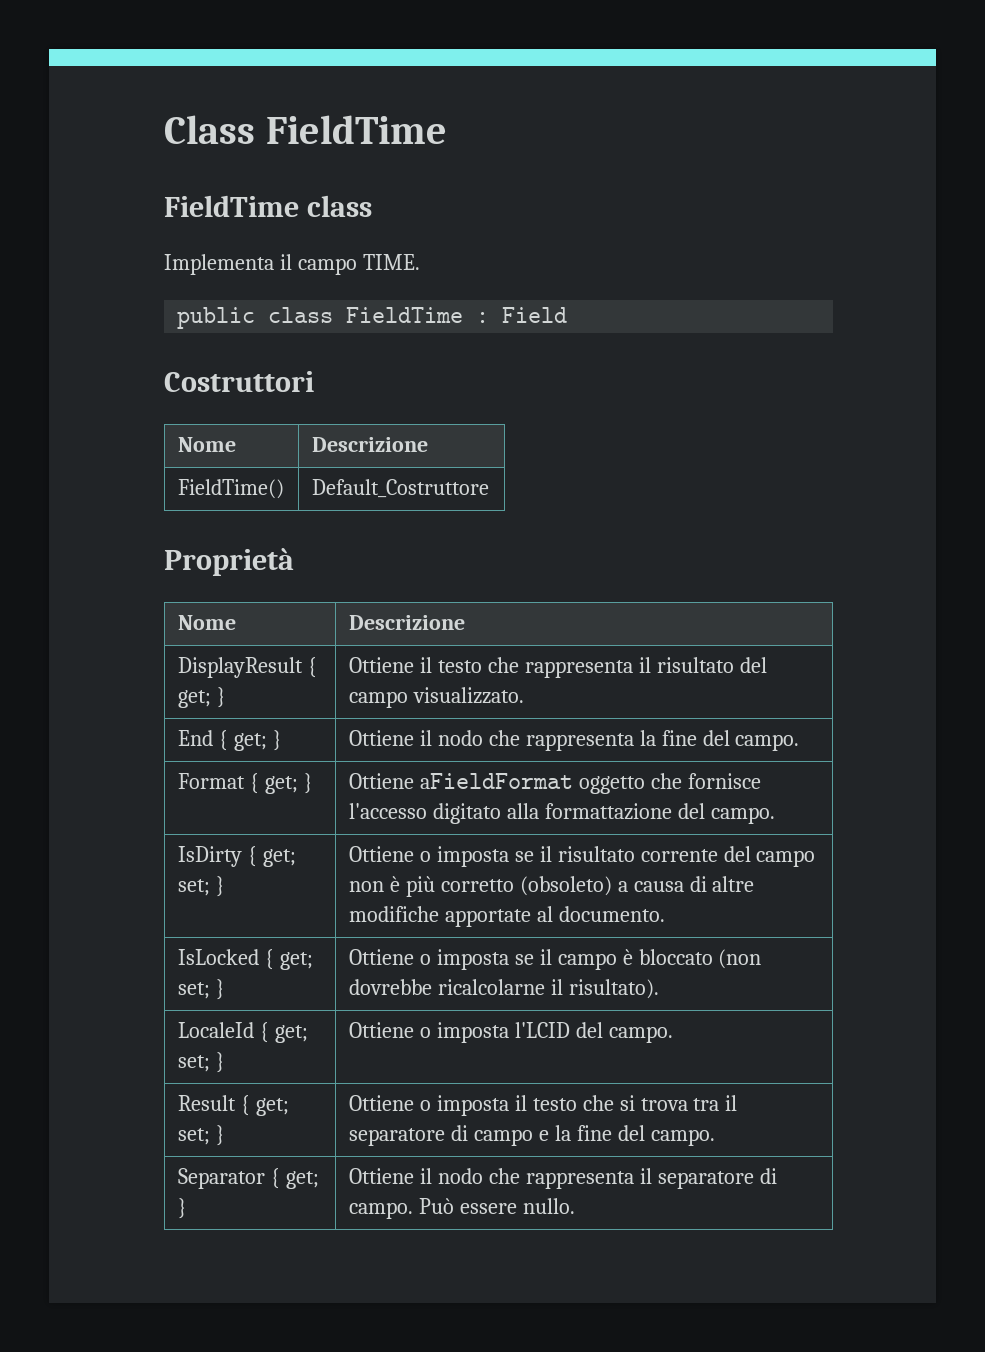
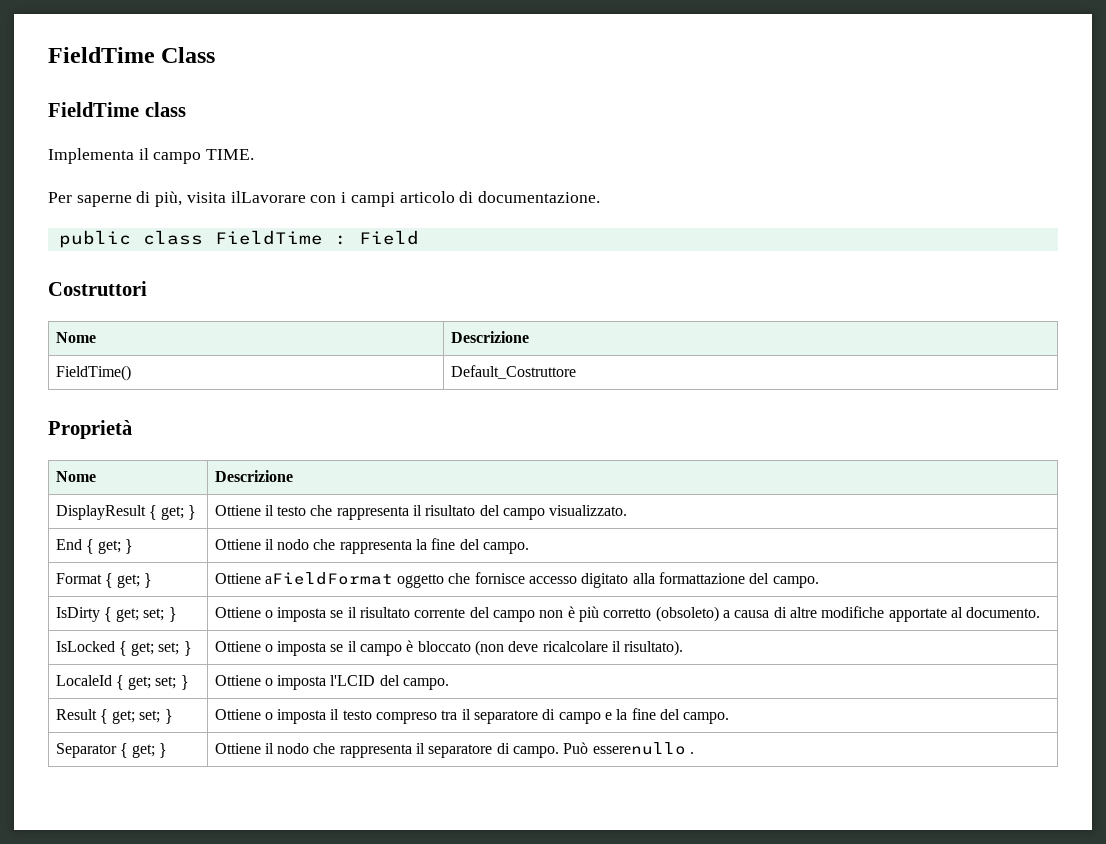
- Class FieldTime
+ FieldTime Class
+ Per saperne di più, visita ilLavorare con i campi articolo di documentazione.
- Format { get; } | Ottiene aFieldFormat oggetto che fornisce l'accesso digitato alla formattazione del campo.
+ Format { get; } | Ottiene aFieldFormat oggetto che fornisce accesso digitato alla formattazione del campo.
- IsLocked { get; set; } | Ottiene o imposta se il campo è bloccato (non dovrebbe ricalcolarne il risultato).
+ IsLocked { get; set; } | Ottiene o imposta se il campo è bloccato (non deve ricalcolare il risultato).
- Result { get; set; } | Ottiene o imposta il testo che si trova tra il separatore di campo e la fine del campo.
+ Result { get; set; } | Ottiene o imposta il testo compreso tra il separatore di campo e la fine del campo.
- Separator { get; } | Ottiene il nodo che rappresenta il separatore di campo. Può essere nullo.
+ Separator { get; } | Ottiene il nodo che rappresenta il separatore di campo. Può esserenullo .

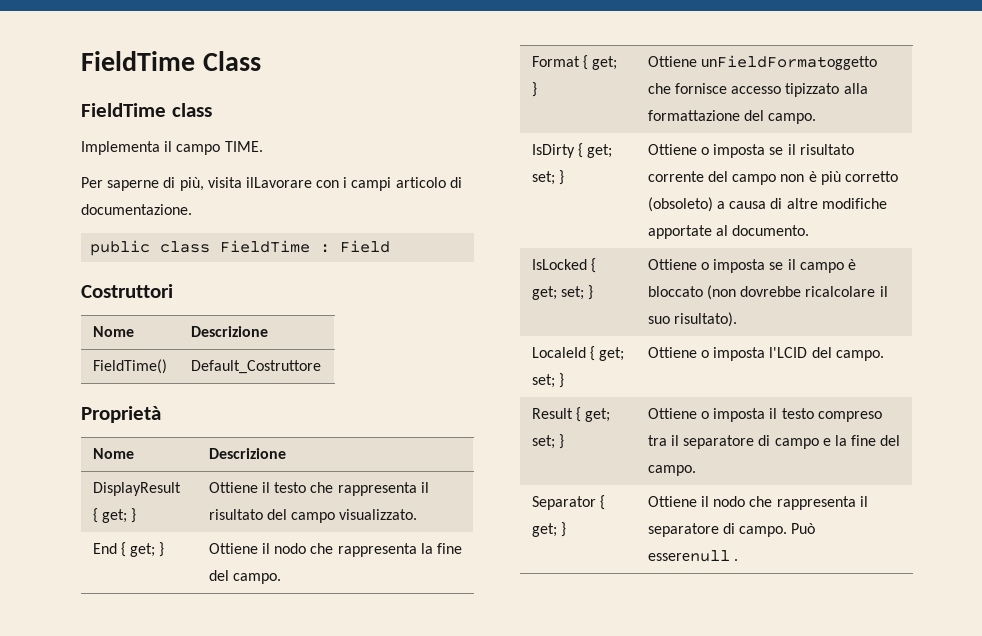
- Format { get; } | Ottiene aFieldFormat oggetto che fornisce accesso digitato alla formattazione del campo.
+ Format { get; } | Ottiene unFieldFormatoggetto che fornisce accesso tipizzato alla formattazione del campo.
- IsLocked { get; set; } | Ottiene o imposta se il campo è bloccato (non deve ricalcolare il risultato).
+ IsLocked { get; set; } | Ottiene o imposta se il campo è bloccato (non dovrebbe ricalcolare il suo risultato).
- Separator { get; } | Ottiene il nodo che rappresenta il separatore di campo. Può esserenullo .
+ Separator { get; } | Ottiene il nodo che rappresenta il separatore di campo. Può esserenull .

